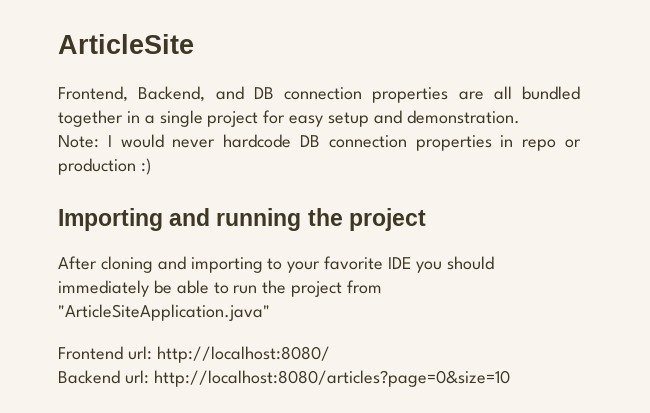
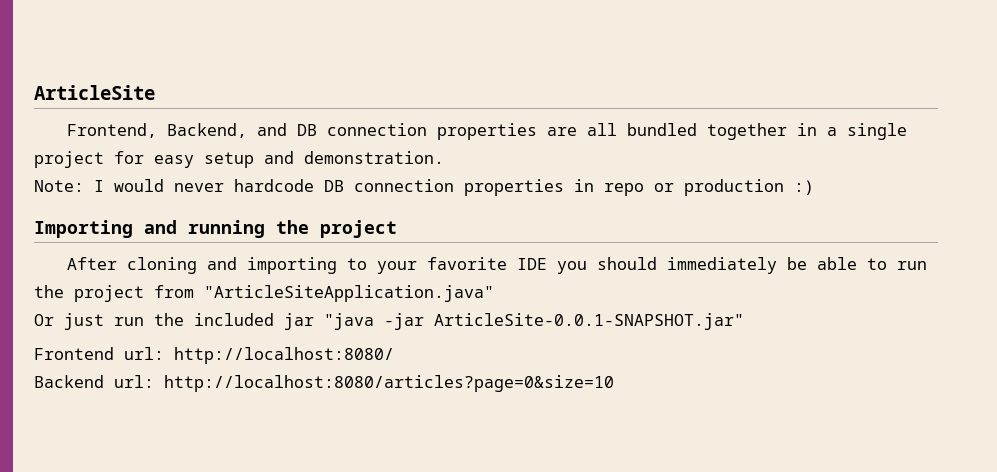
+ Or just run the included jar "java -jar ArticleSite-0.0.1-SNAPSHOT.jar"

